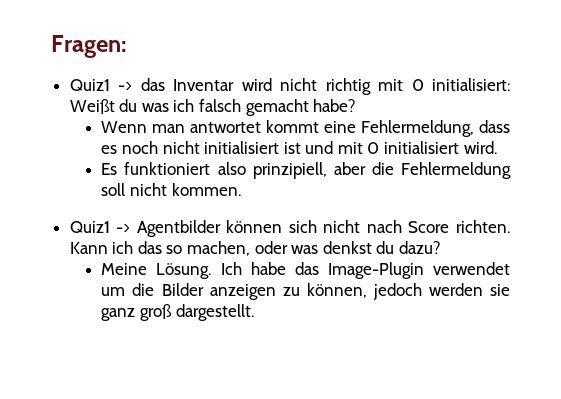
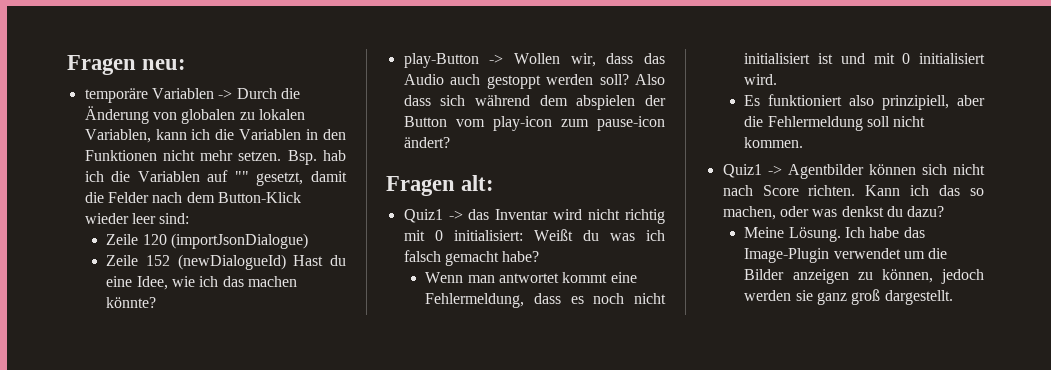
- Fragen:
+ Fragen neu:
+ temporäre Variablen -> Durch die Änderung von globalen zu lokalen Variablen, kann ich die Variablen in den Funktionen nicht mehr setzen. Bsp. hab ich die Variablen auf "" gesetzt, damit die Felder nach dem Button-Klick wieder leer sind:
+ Zeile 120 (importJsonDialogue)
+ Zeile 152 (newDialogueId) Hast du eine Idee, wie ich das machen könnte?
+ play-Button -> Wollen wir, dass das Audio auch gestoppt werden soll? Also dass sich während dem abspielen der Button vom play-icon zum pause-icon ändert?
+ Fragen alt:

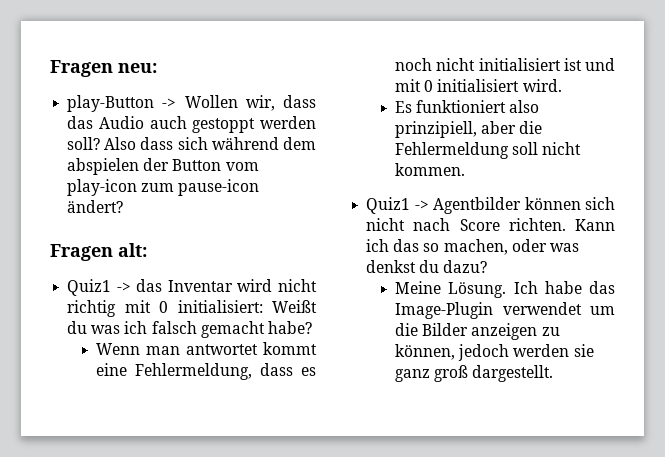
- temporäre Variablen -> Durch die Änderung von globalen zu lokalen Variablen, kann ich die Variablen in den Funktionen nicht mehr setzen. Bsp. hab ich die Variablen auf "" gesetzt, damit die Felder nach dem Button-Klick wieder leer sind:
- Zeile 120 (importJsonDialogue)
- Zeile 152 (newDialogueId) Hast du eine Idee, wie ich das machen könnte?

